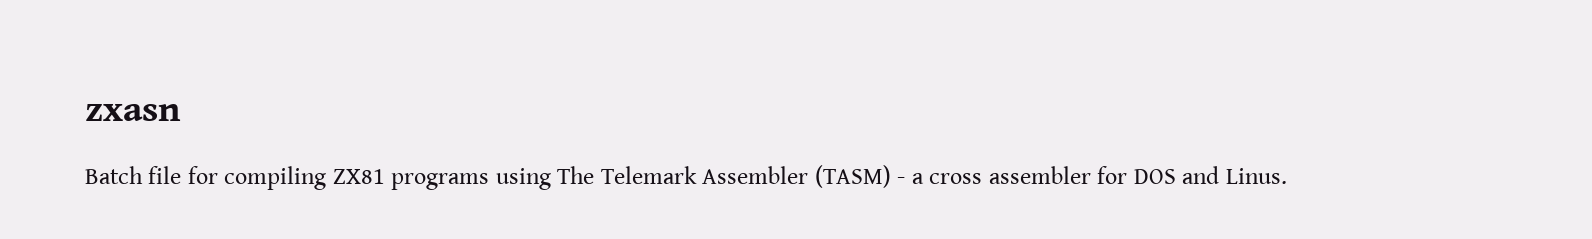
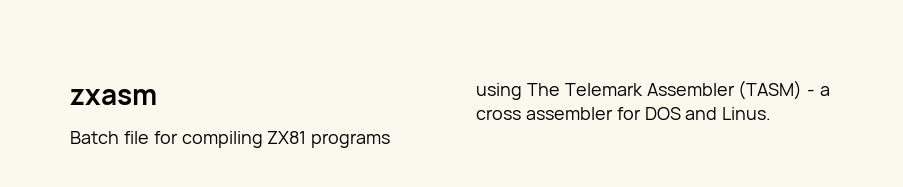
- zxasn
+ zxasm

